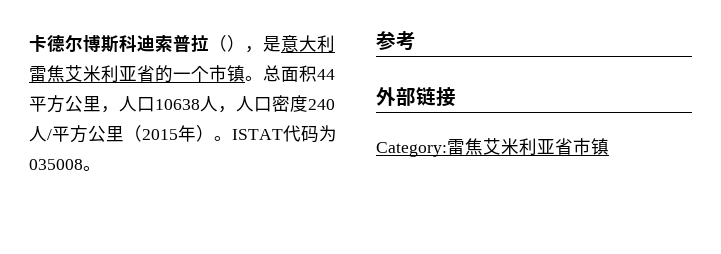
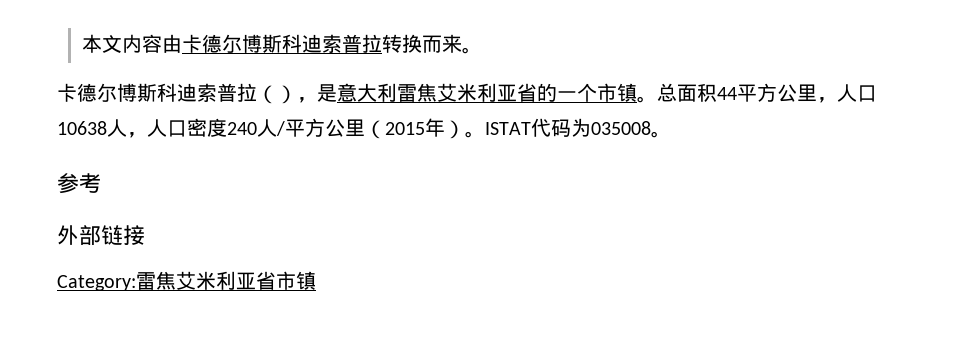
+ 本文内容由卡德尔博斯科迪索普拉转换而来。

